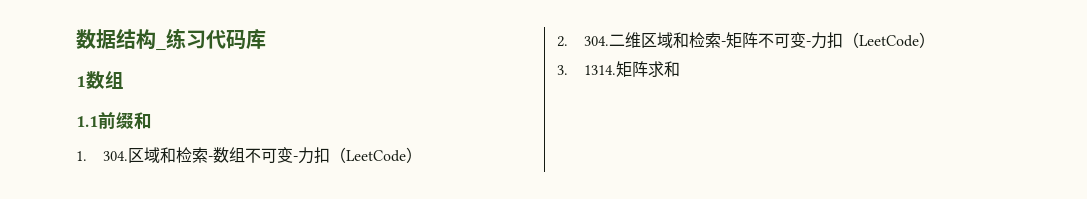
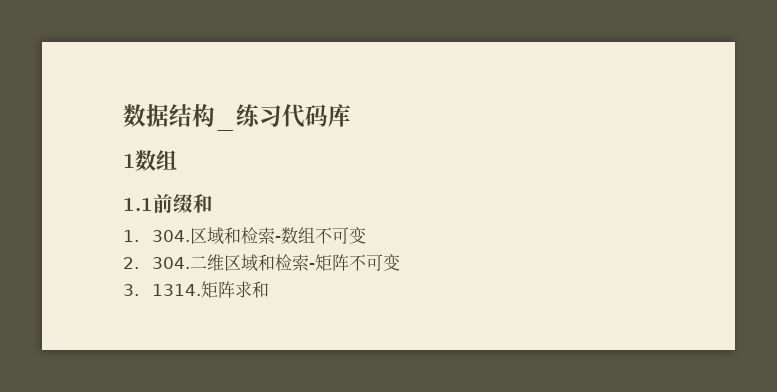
- 1. 304.区域和检索-数组不可变-力扣（LeetCode）
+ 1. 304.区域和检索-数组不可变
- 2. 304.二维区域和检索-矩阵不可变-力扣（LeetCode）
+ 2. 304.二维区域和检索-矩阵不可变

